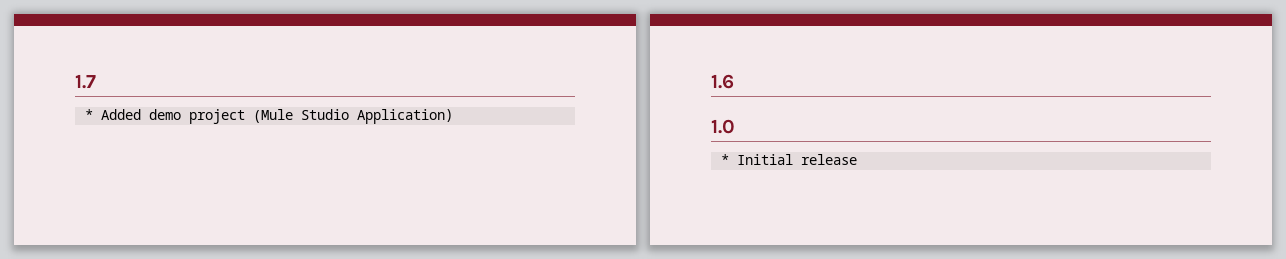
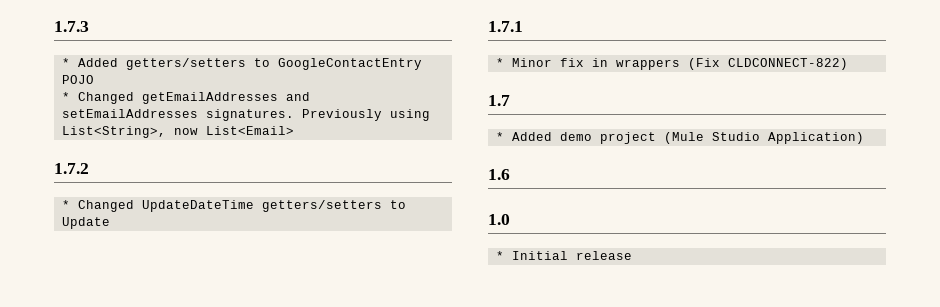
+ 1.7.3
+ * Added getters/setters to GoogleContactEntry POJO
+ * Changed getEmailAddresses and setEmailAddresses signatures. Previously using List<String>, now List<Email>
+ 1.7.2
+ * Changed UpdateDateTime getters/setters to Update
+ 1.7.1
+ * Minor fix in wrappers (Fix CLDCONNECT-822)

